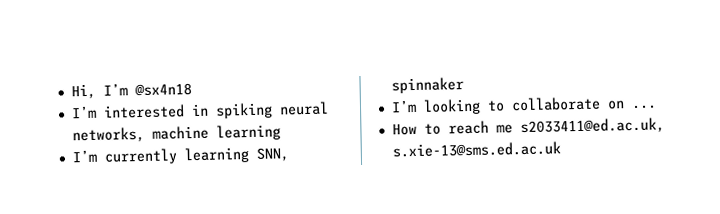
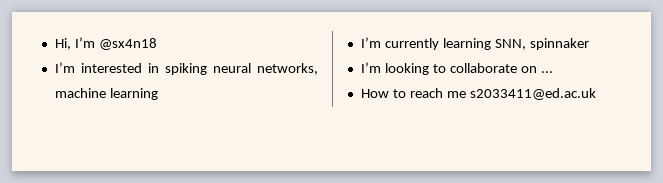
- How to reach me s2033411@ed.ac.uk, s.xie-13@sms.ed.ac.uk
+ How to reach me s2033411@ed.ac.uk

